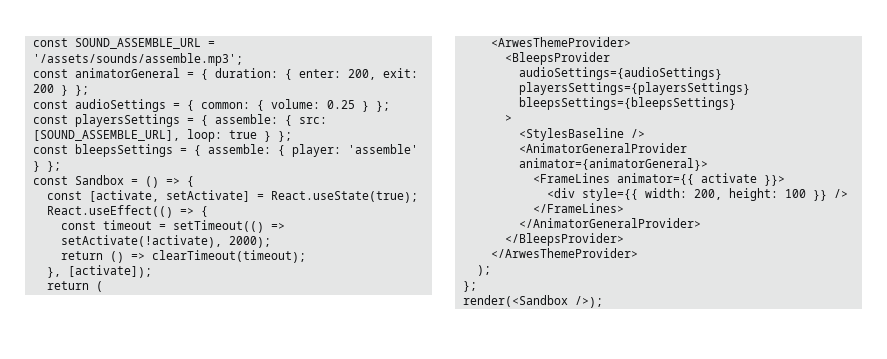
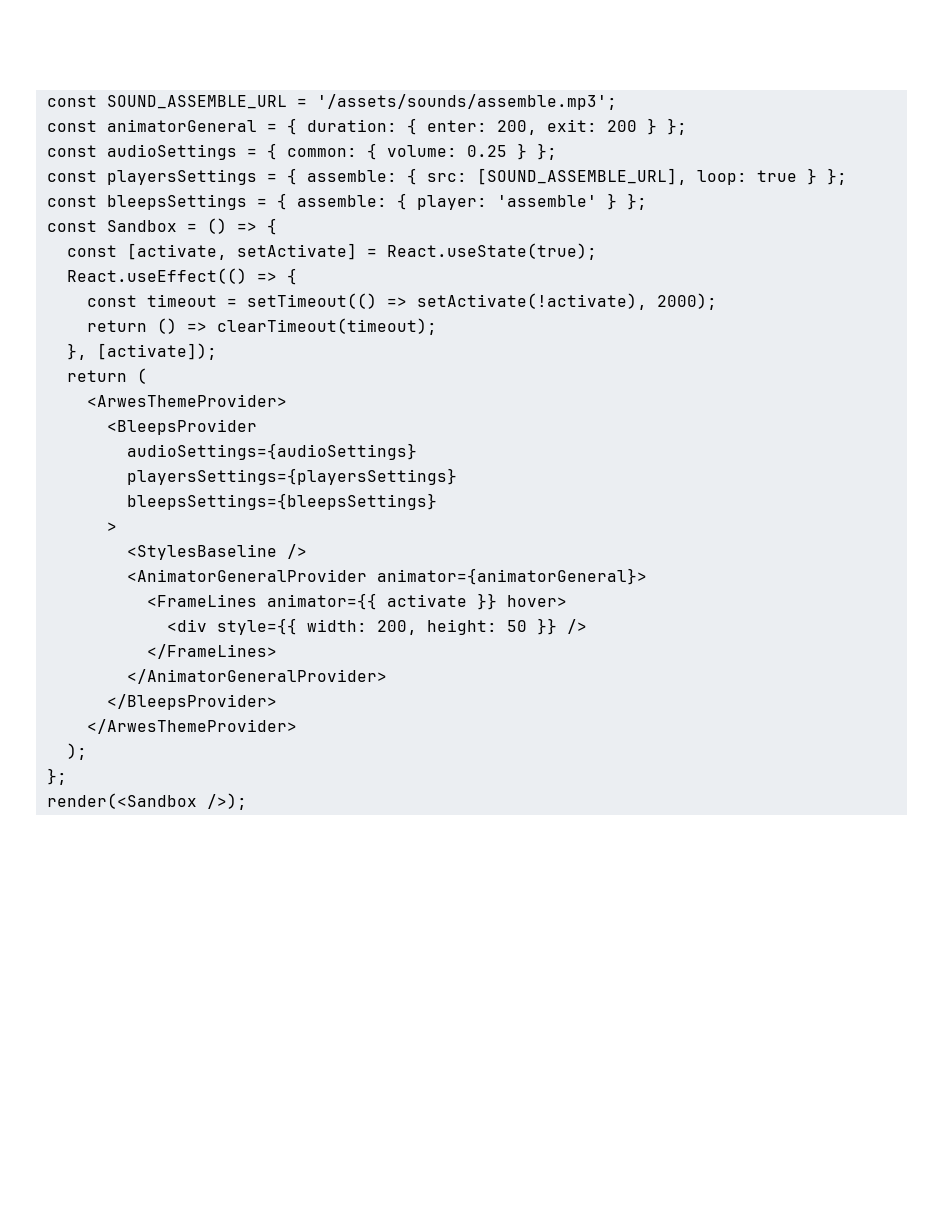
- <FrameLines animator={{ activate }}>
+ <FrameLines animator={{ activate }} hover>
- <div style={{ width: 200, height: 100 }} />
+ <div style={{ width: 200, height: 50 }} />

